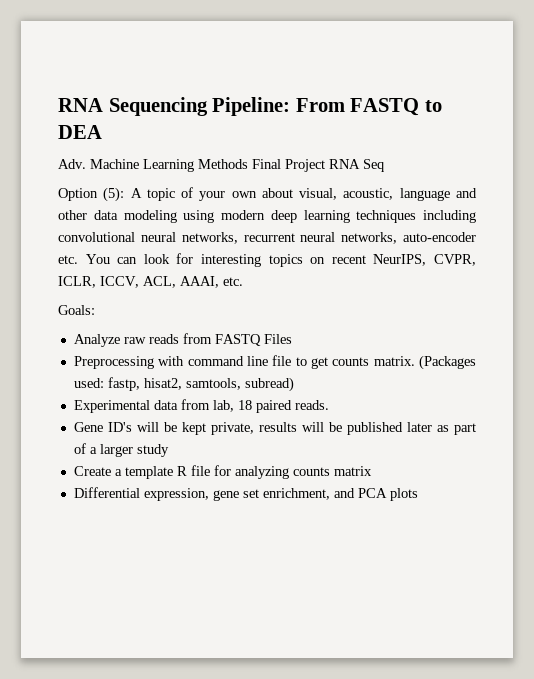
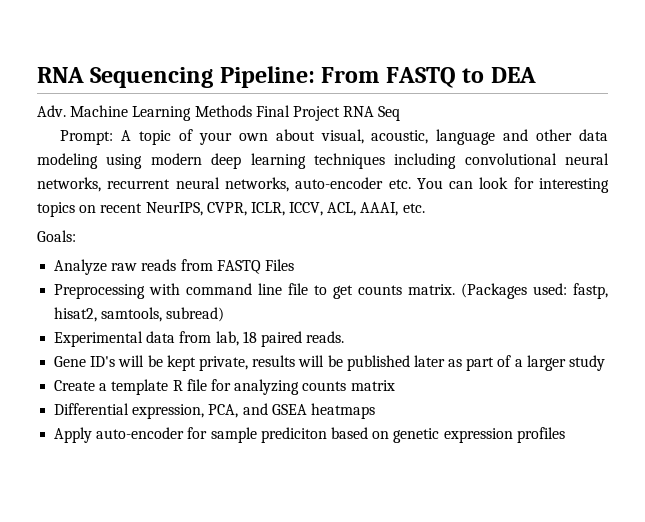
- Option (5): A topic of your own about visual, acoustic, language and other data modeling using modern deep learning techniques including convolutional neural networks, recurrent neural networks, auto-encoder etc. You can look for interesting topics on recent NeurIPS, CVPR, ICLR, ICCV, ACL, AAAI, etc.
+ Prompt: A topic of your own about visual, acoustic, language and other data modeling using modern deep learning techniques including convolutional neural networks, recurrent neural networks, auto-encoder etc. You can look for interesting topics on recent NeurIPS, CVPR, ICLR, ICCV, ACL, AAAI, etc.
- Differential expression, gene set enrichment, and PCA plots
+ Differential expression, PCA, and GSEA heatmaps
+ Apply auto-encoder for sample prediciton based on genetic expression profiles

